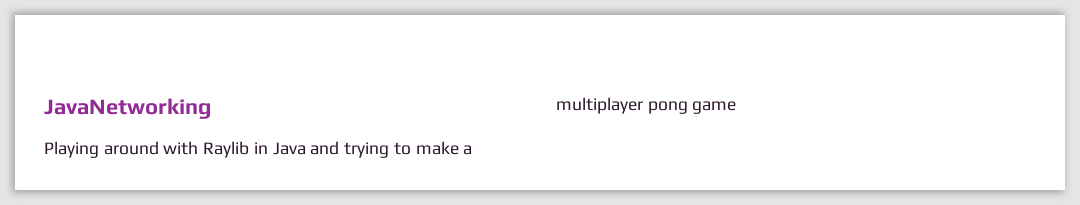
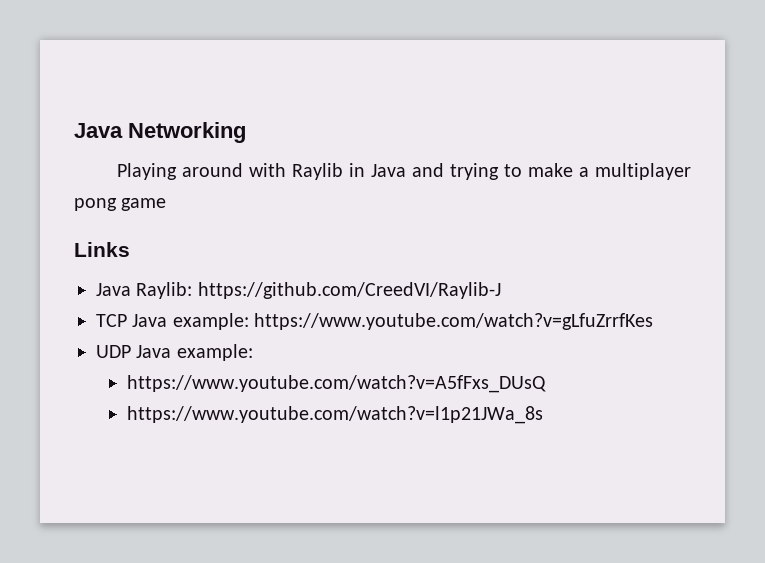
- JavaNetworking
+ Java Networking
+ Links
+ Java Raylib: https://github.com/CreedVI/Raylib-J
+ TCP Java example: https://www.youtube.com/watch?v=gLfuZrrfKes
+ UDP Java example:
+ https://www.youtube.com/watch?v=A5fFxs_DUsQ
+ https://www.youtube.com/watch?v=l1p21JWa_8s

